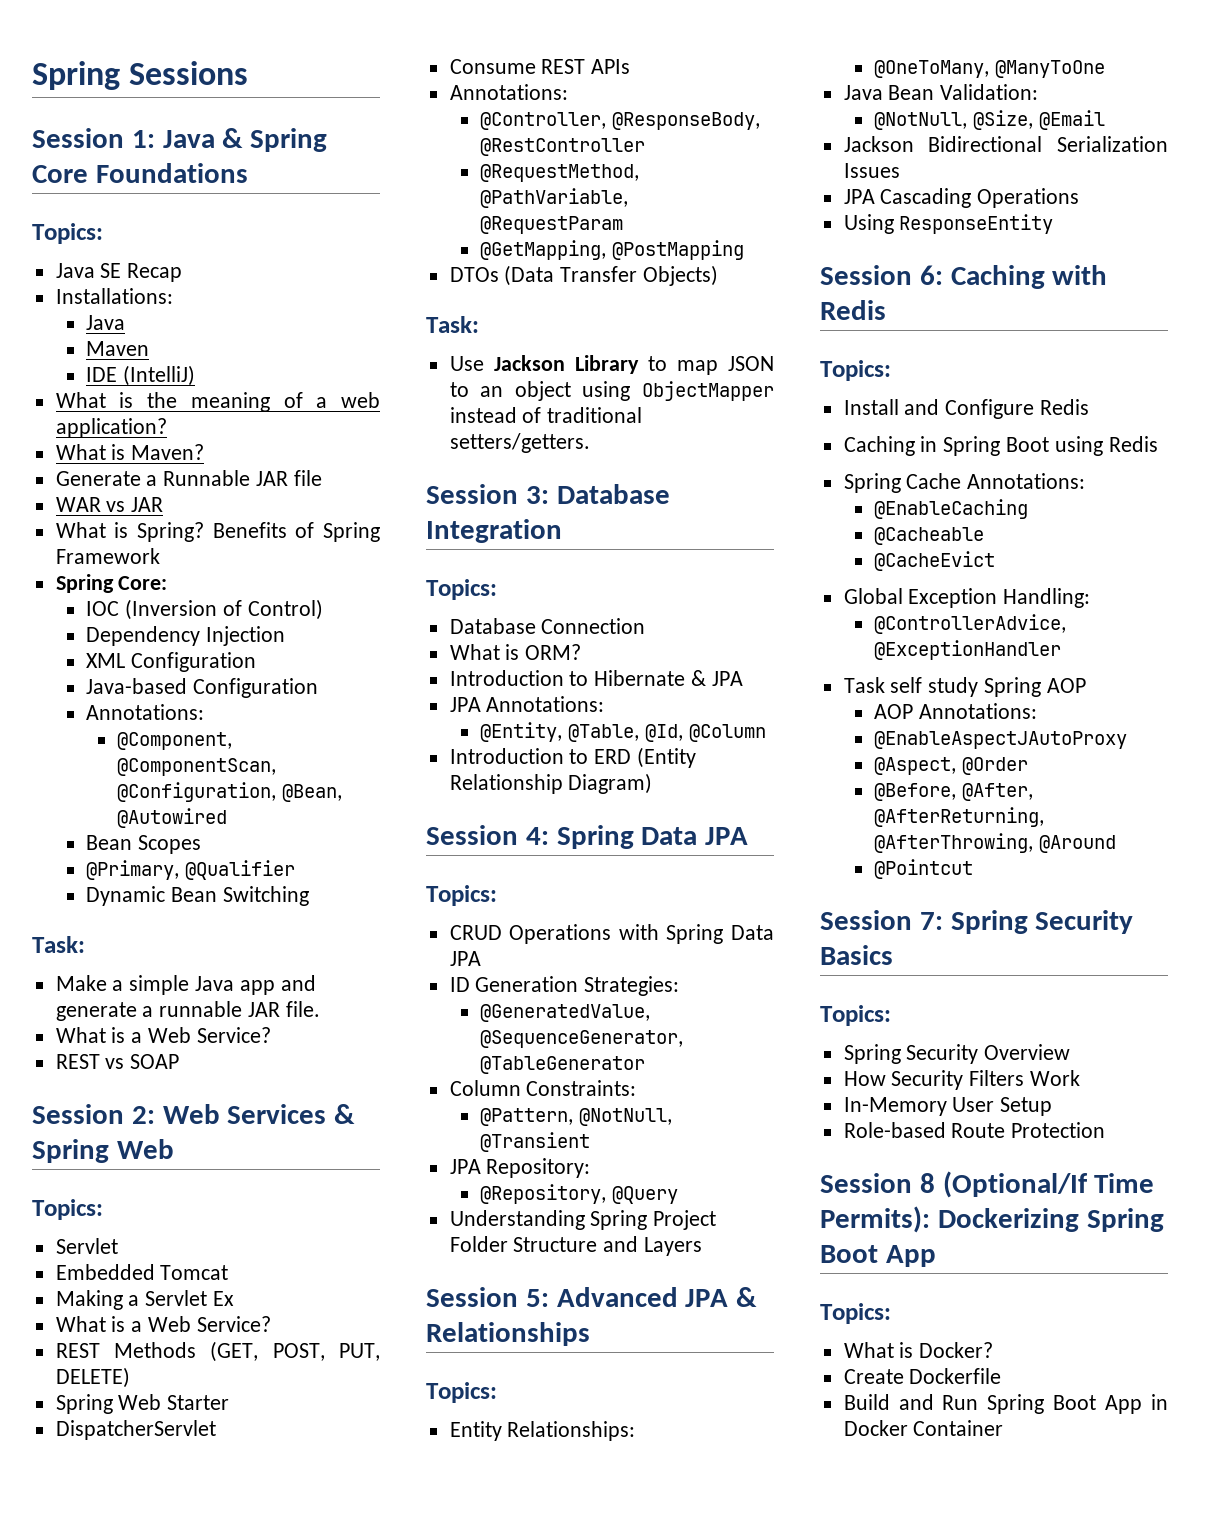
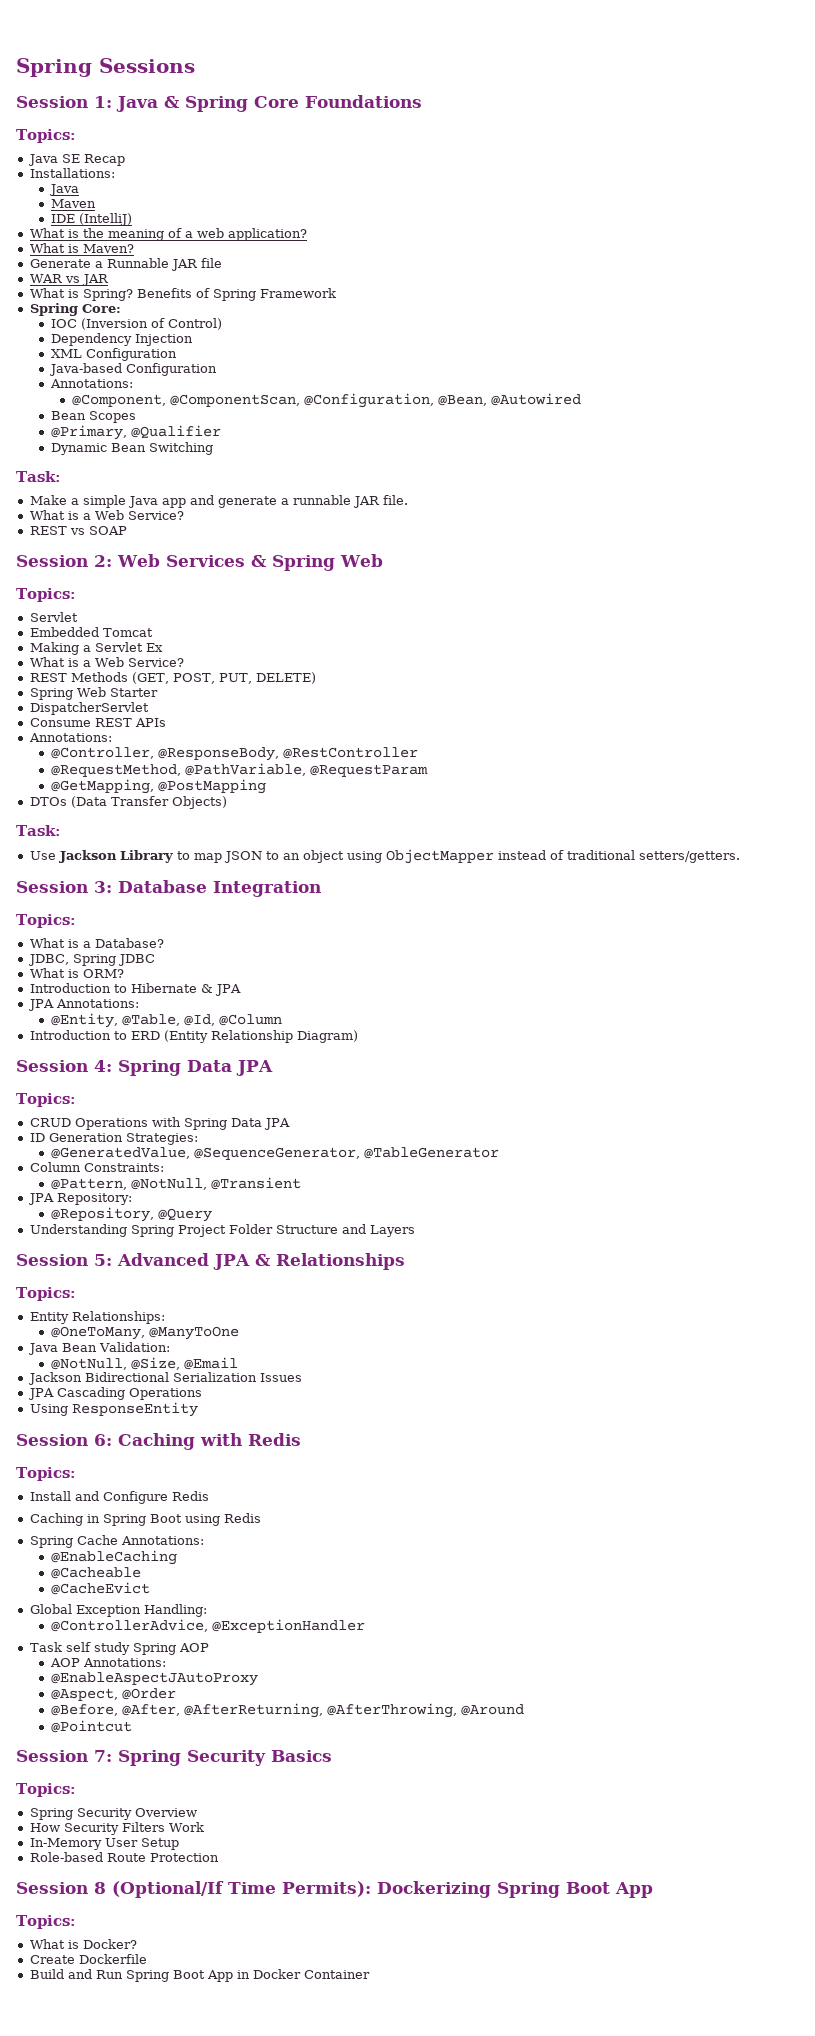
- Database Connection
+ What is a Database?
+ JDBC, Spring JDBC

